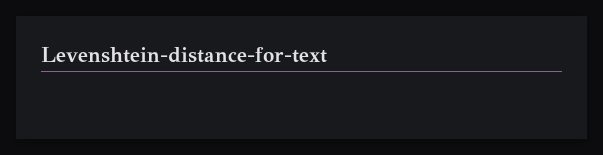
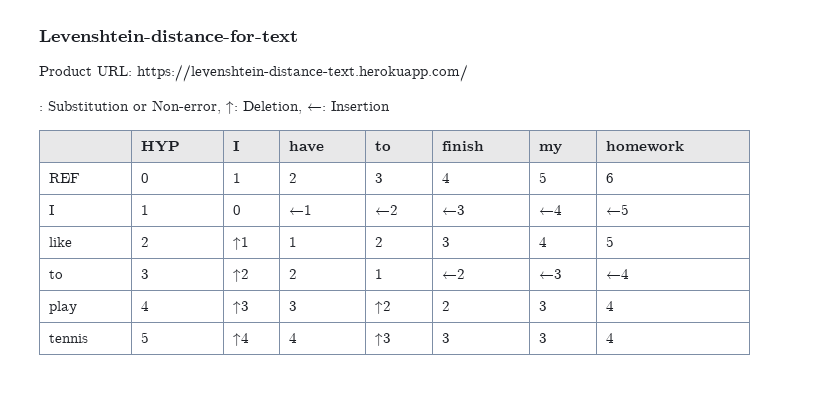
+ Product URL: https://levenshtein-distance-text.herokuapp.com/
+ : Substitution or Non-error, ↑: Deletion, ←: Insertion
+ | HYP | I | have | to | finish | my | homework
+ REF | 0 | 1 | 2 | 3 | 4 | 5 | 6
+ I | 1 | 0 | ←1 | ←2 | ←3 | ←4 | ←5
+ like | 2 | ↑1 | 1 | 2 | 3 | 4 | 5
+ to | 3 | ↑2 | 2 | 1 | ←2 | ←3 | ←4
+ play | 4 | ↑3 | 3 | ↑2 | 2 | 3 | 4
+ tennis | 5 | ↑4 | 4 | ↑3 | 3 | 3 | 4

